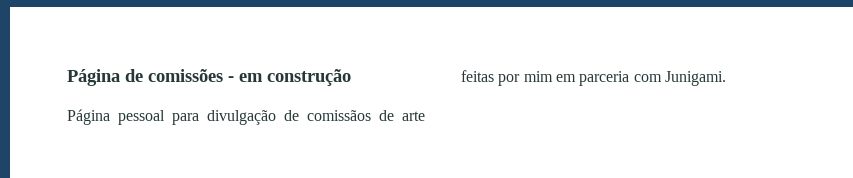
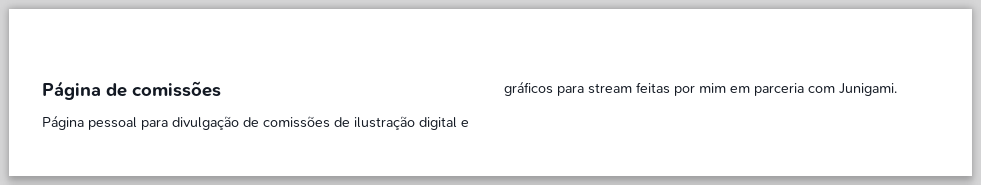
- Página de comissões - em construção
+ Página de comissões
- Página pessoal para divulgação de comissãos de arte feitas por mim em parceria com Junigami.
+ Página pessoal para divulgação de comissões de ilustração digital e gráficos para stream feitas por mim em parceria com Junigami.

